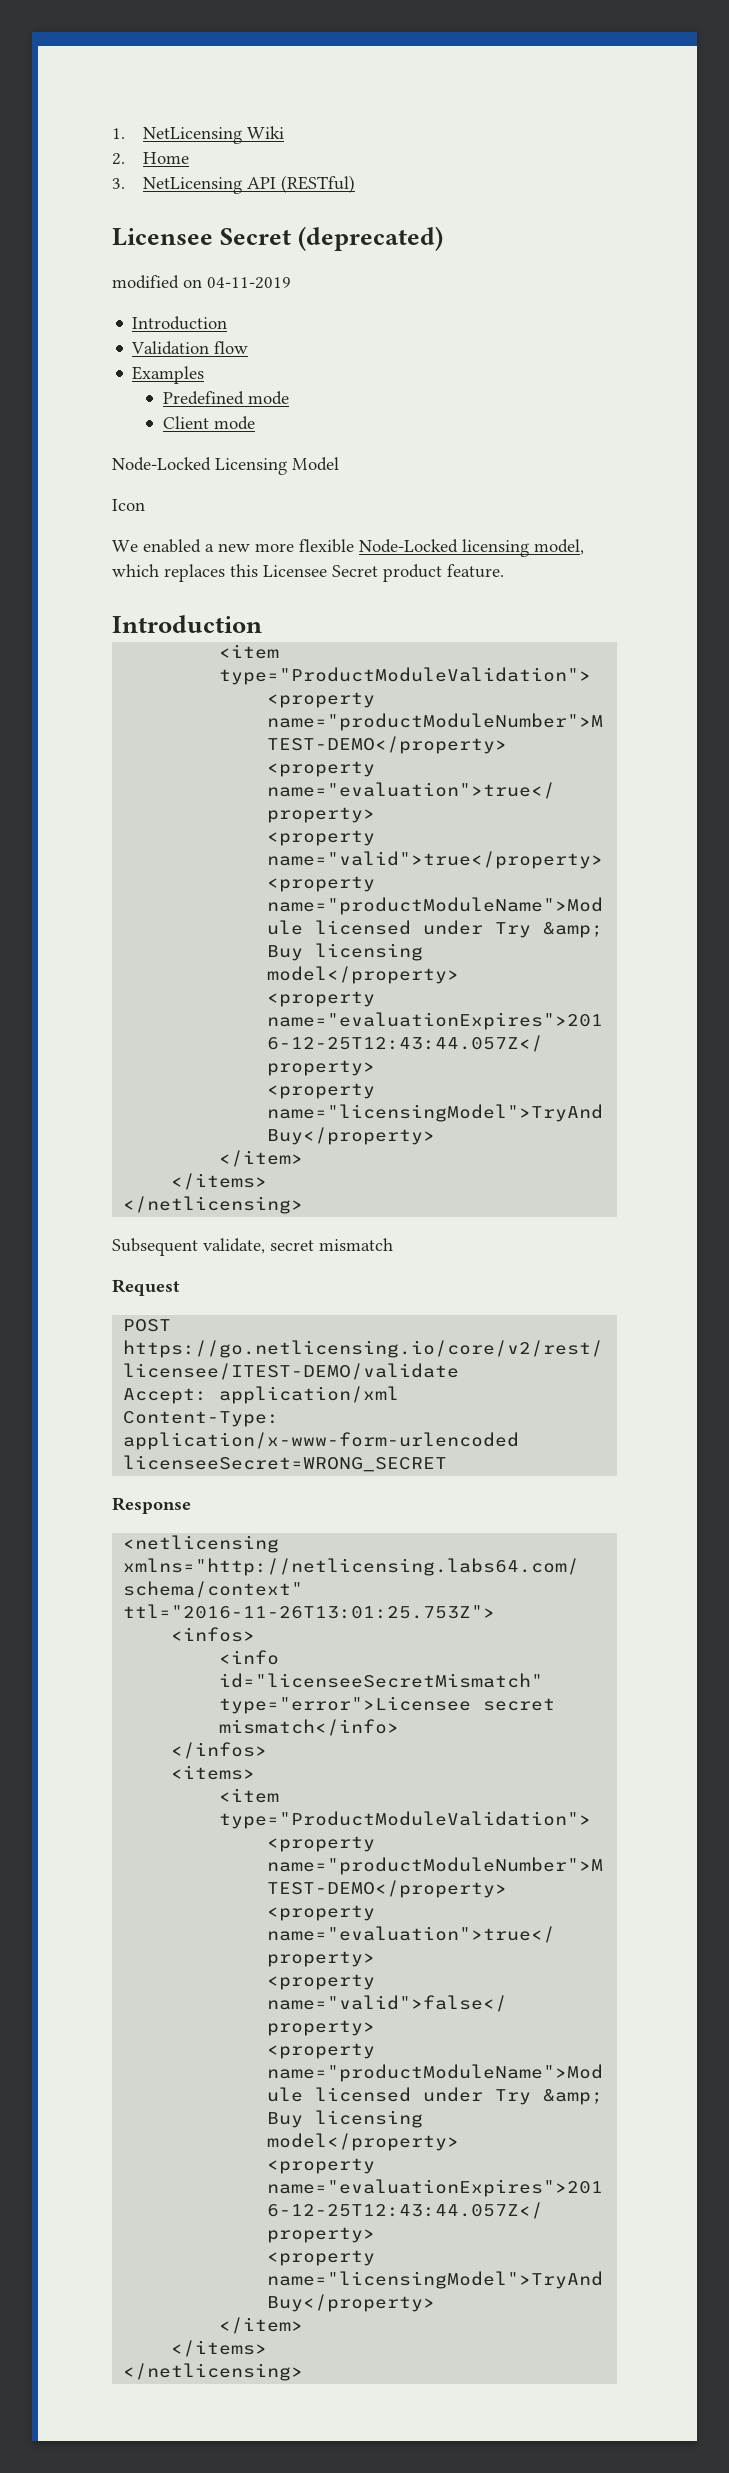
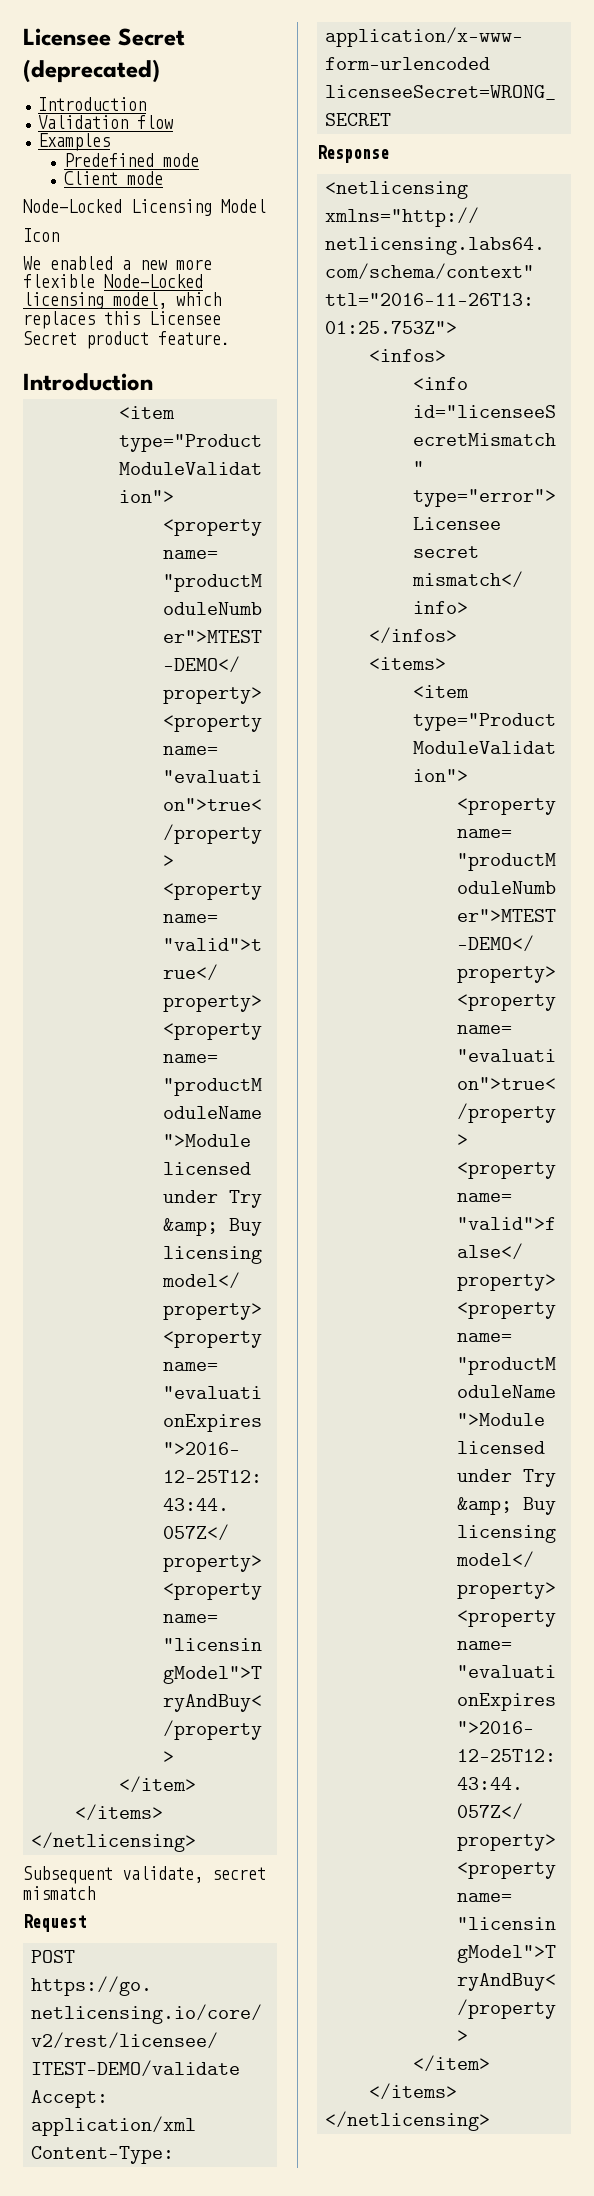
- 1. NetLicensing Wiki
- 2. Home
- 3. NetLicensing API (RESTful)
- modified on 04-11-2019

